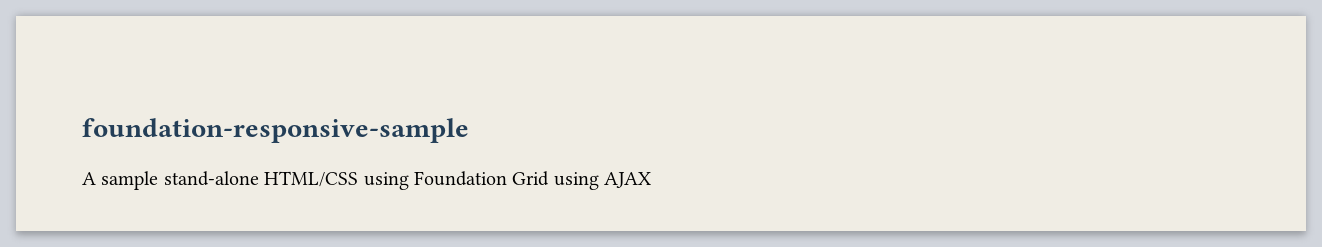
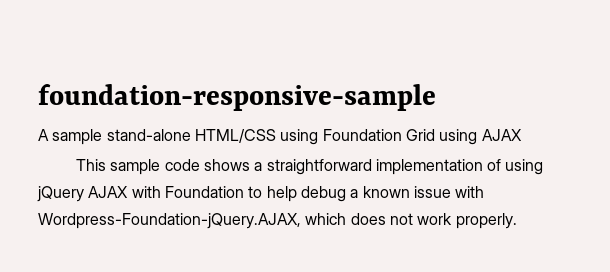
+ This sample code shows a straightforward implementation of using jQuery AJAX with Foundation to help debug a known issue with Wordpress-Foundation-jQuery.AJAX, which does not work properly.

